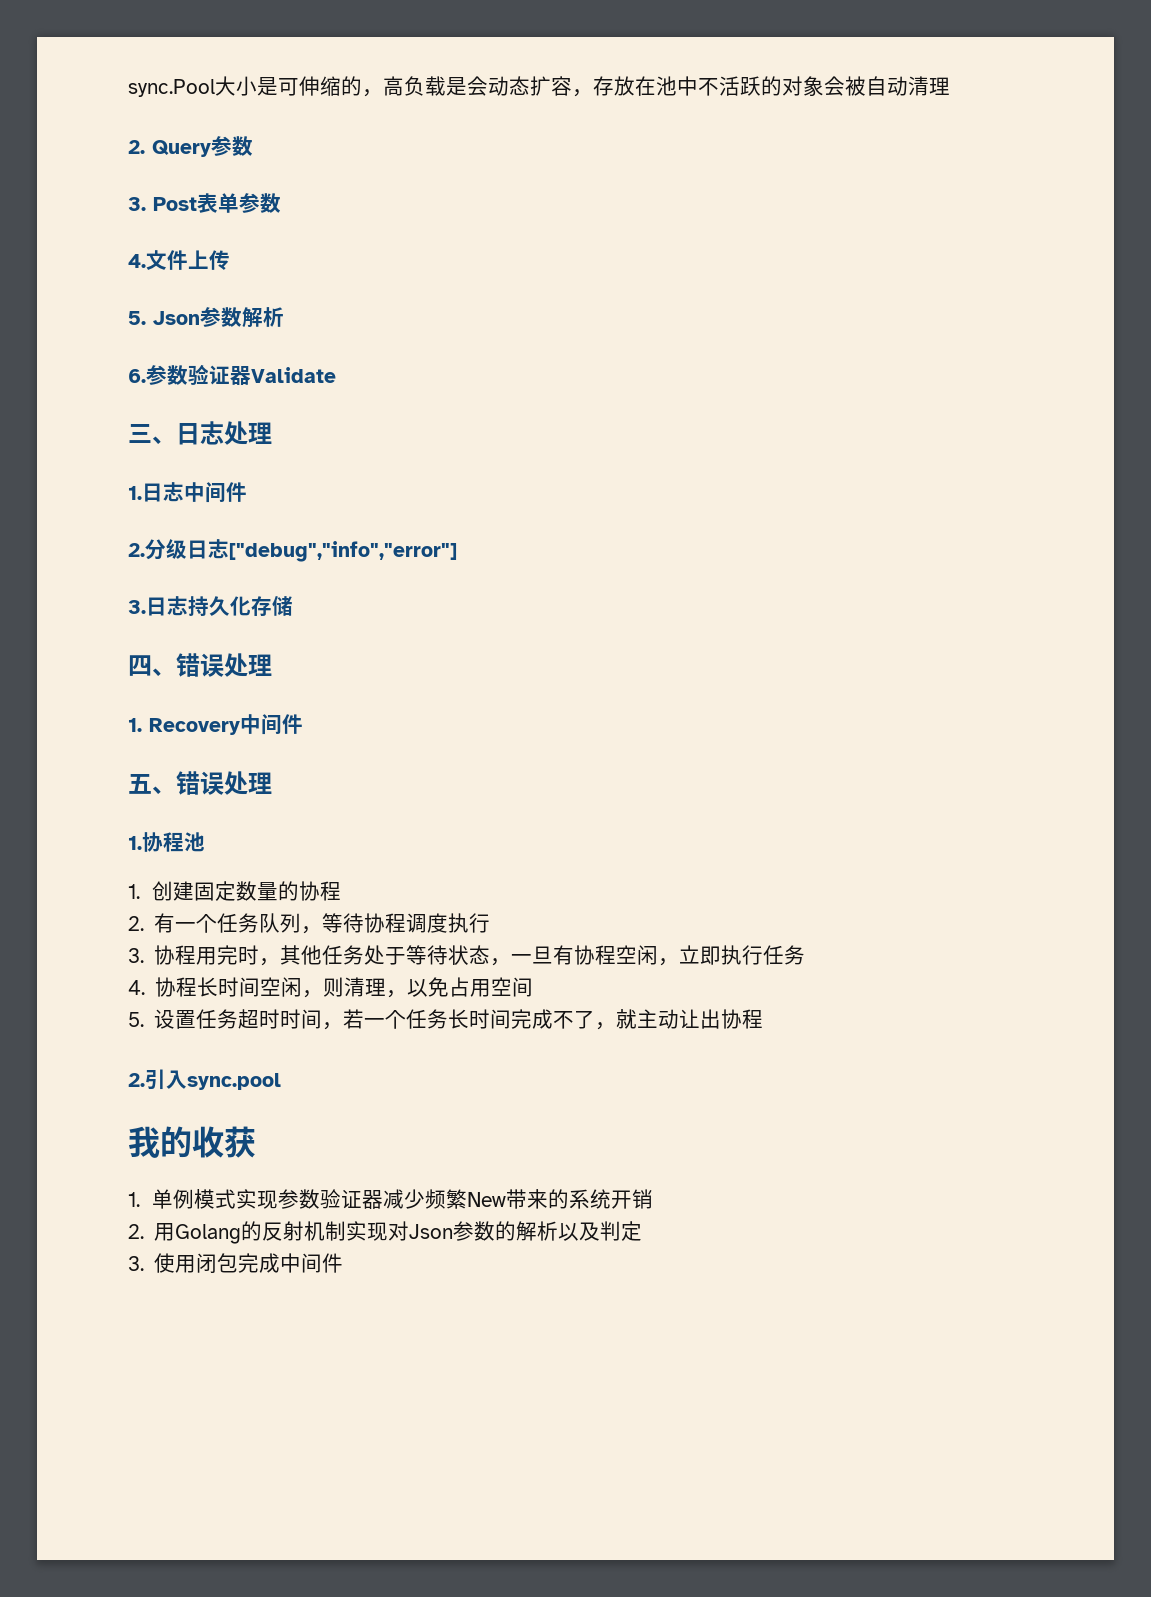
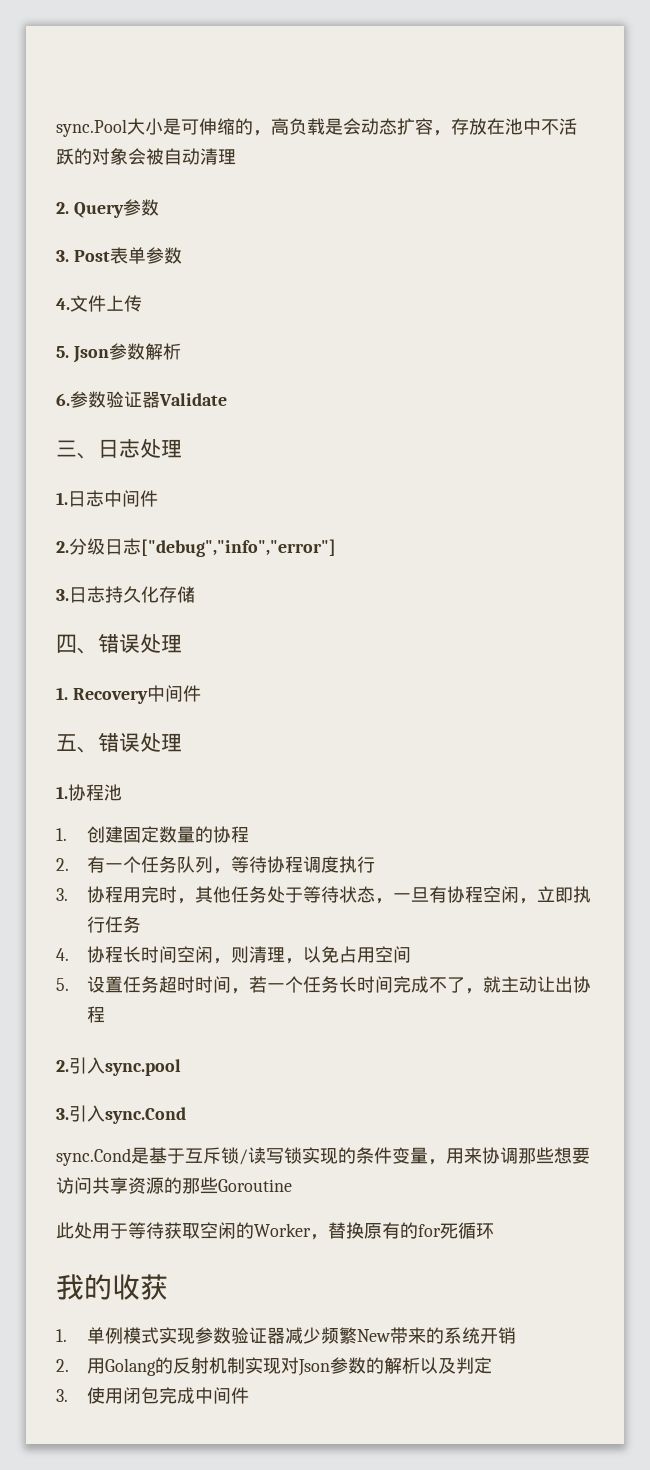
+ 3.引入sync.Cond
+ sync.Cond是基于互斥锁/读写锁实现的条件变量，用来协调那些想要访问共享资源的那些Goroutine
+ 此处用于等待获取空闲的Worker，替换原有的for死循环

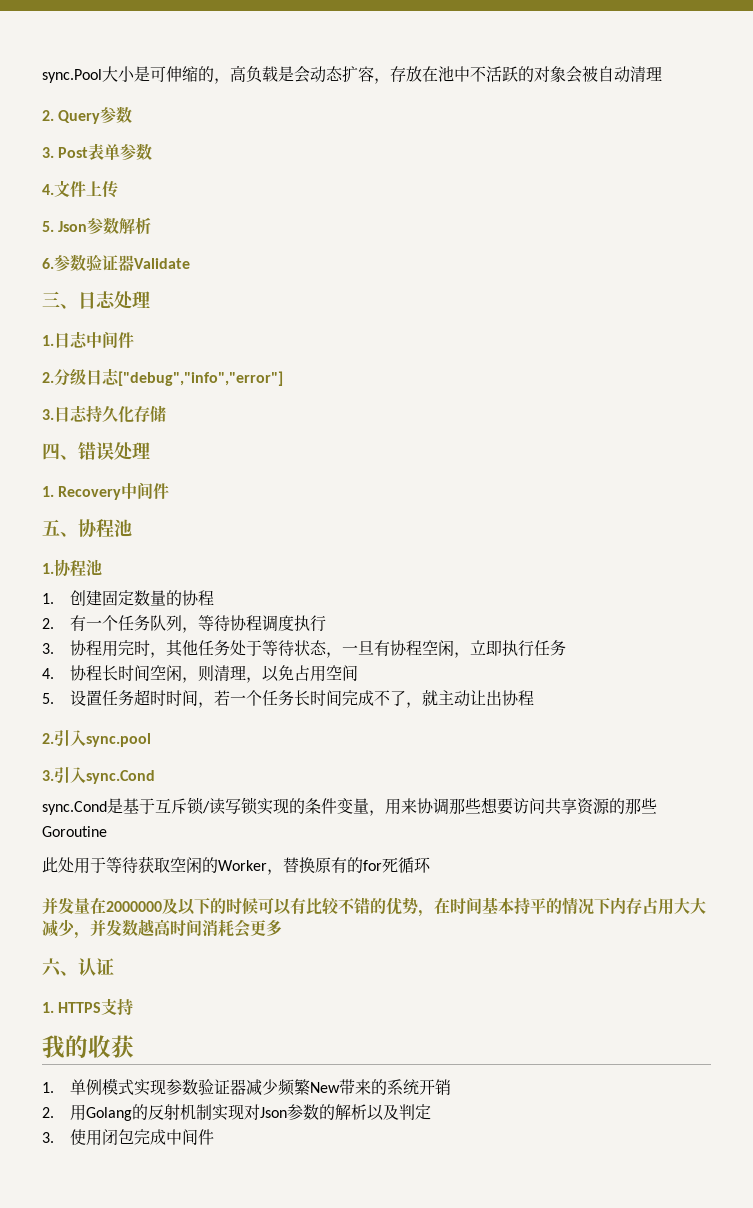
- 五、错误处理
+ 五、协程池
+ 并发量在2000000及以下的时候可以有比较不错的优势，在时间基本持平的情况下内存占用大大减少，并发数越高时间消耗会更多
+ 六、认证
+ 1. HTTPS支持

